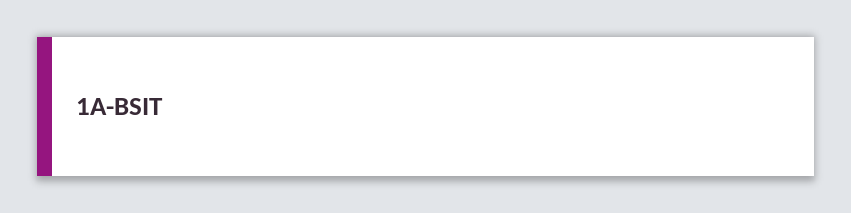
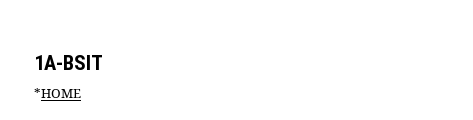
+ *HOME

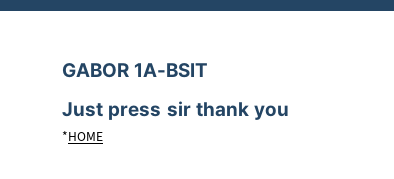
- 1A-BSIT
+ GABOR 1A-BSIT
+ Just press sir thank you

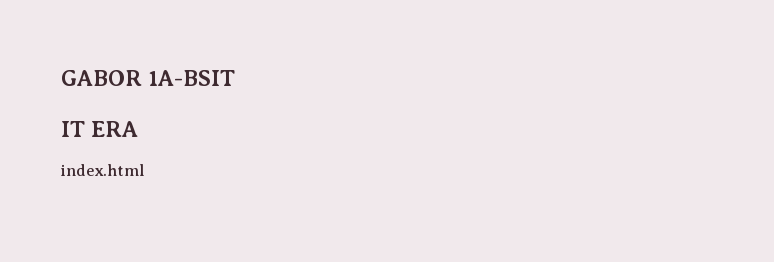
- Just press sir thank you
- *HOME
+ IT ERA
+ index.html

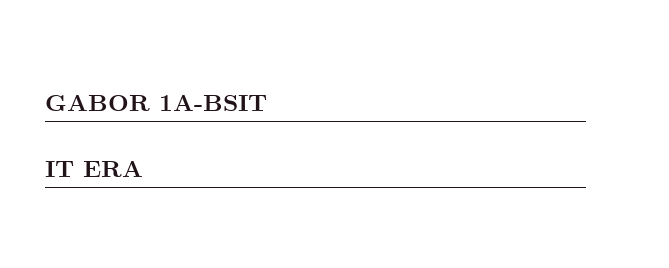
- index.html

